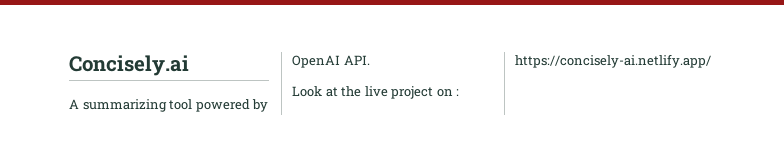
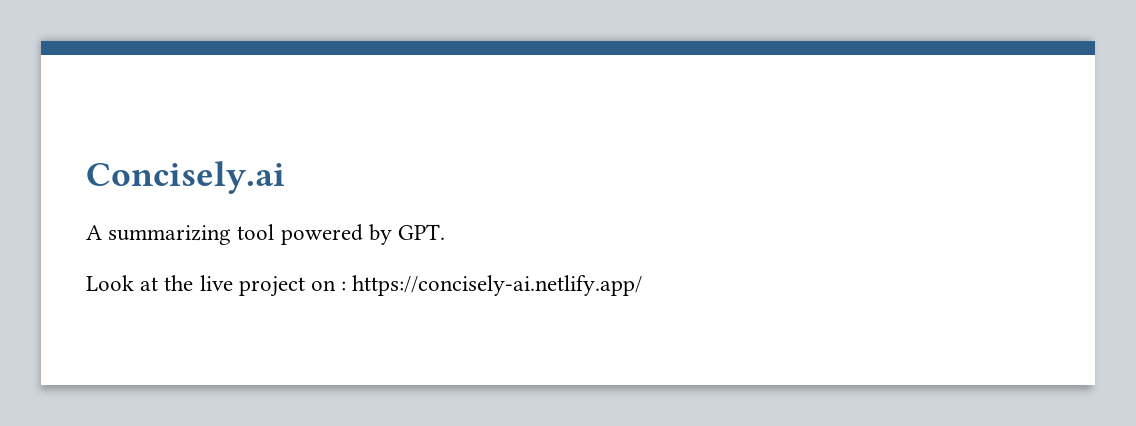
- A summarizing tool powered by OpenAI API.
+ A summarizing tool powered by GPT.

